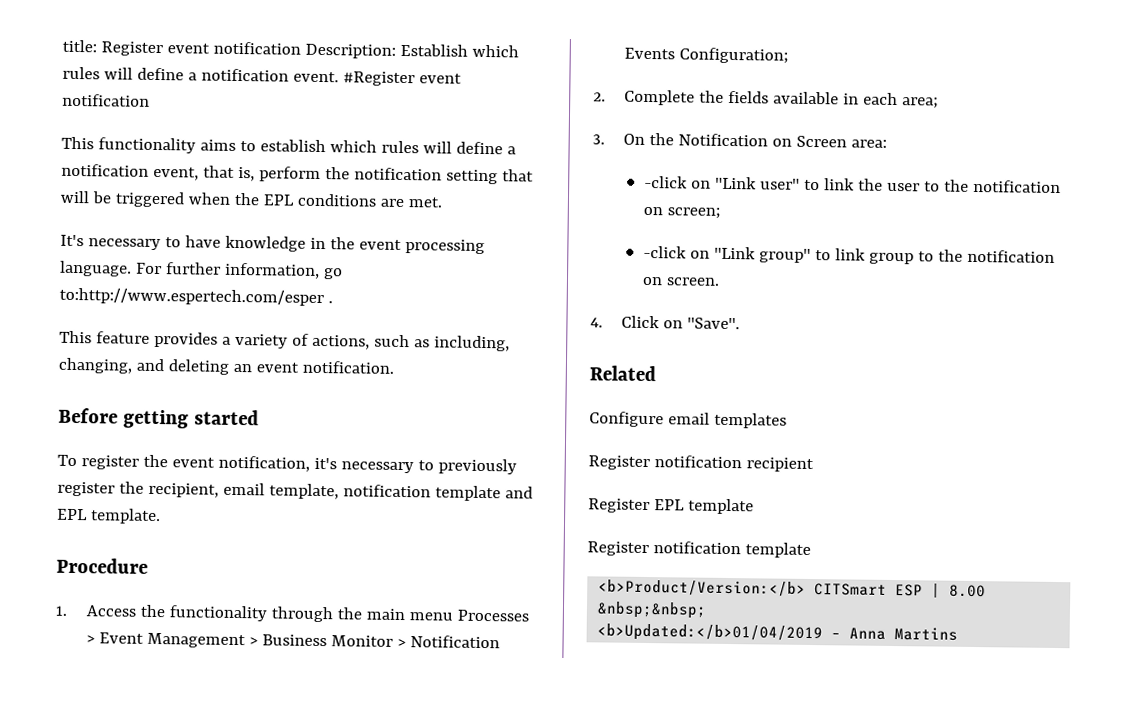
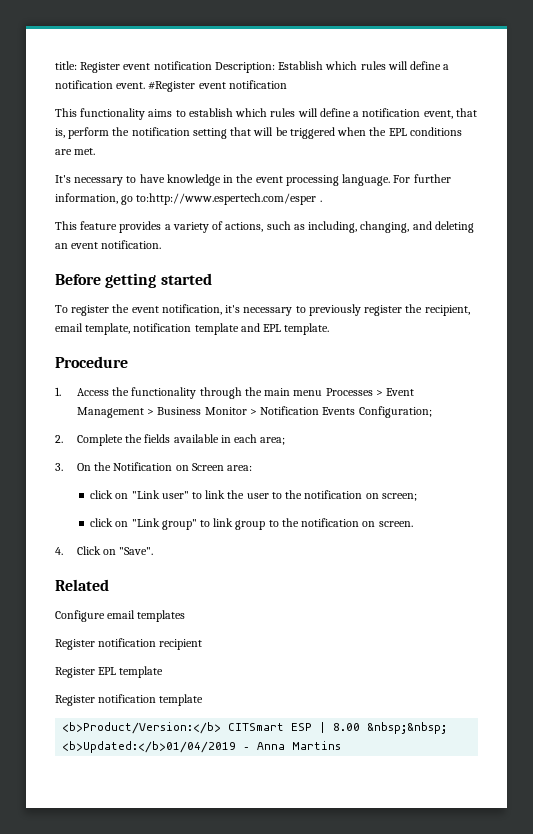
- -click on "Link user" to link the user to the notification on screen;
+ click on "Link user" to link the user to the notification on screen;
- -click on "Link group" to link group to the notification on screen.
+ click on "Link group" to link group to the notification on screen.

